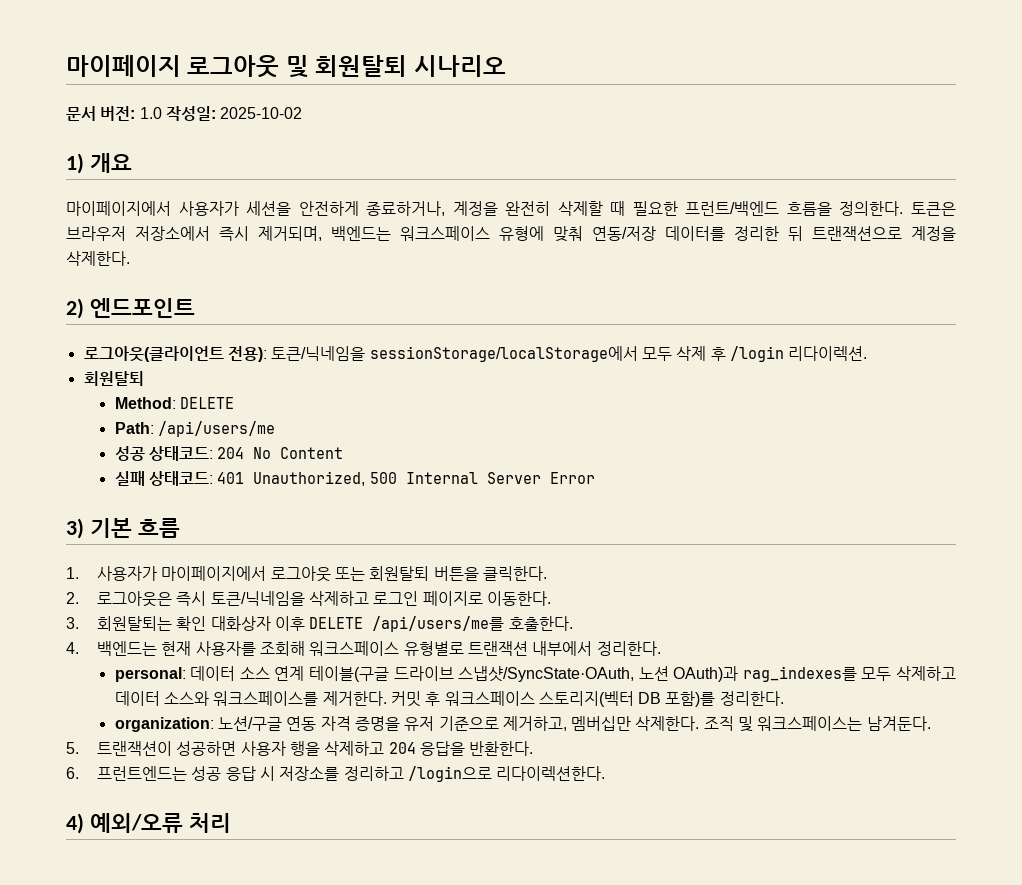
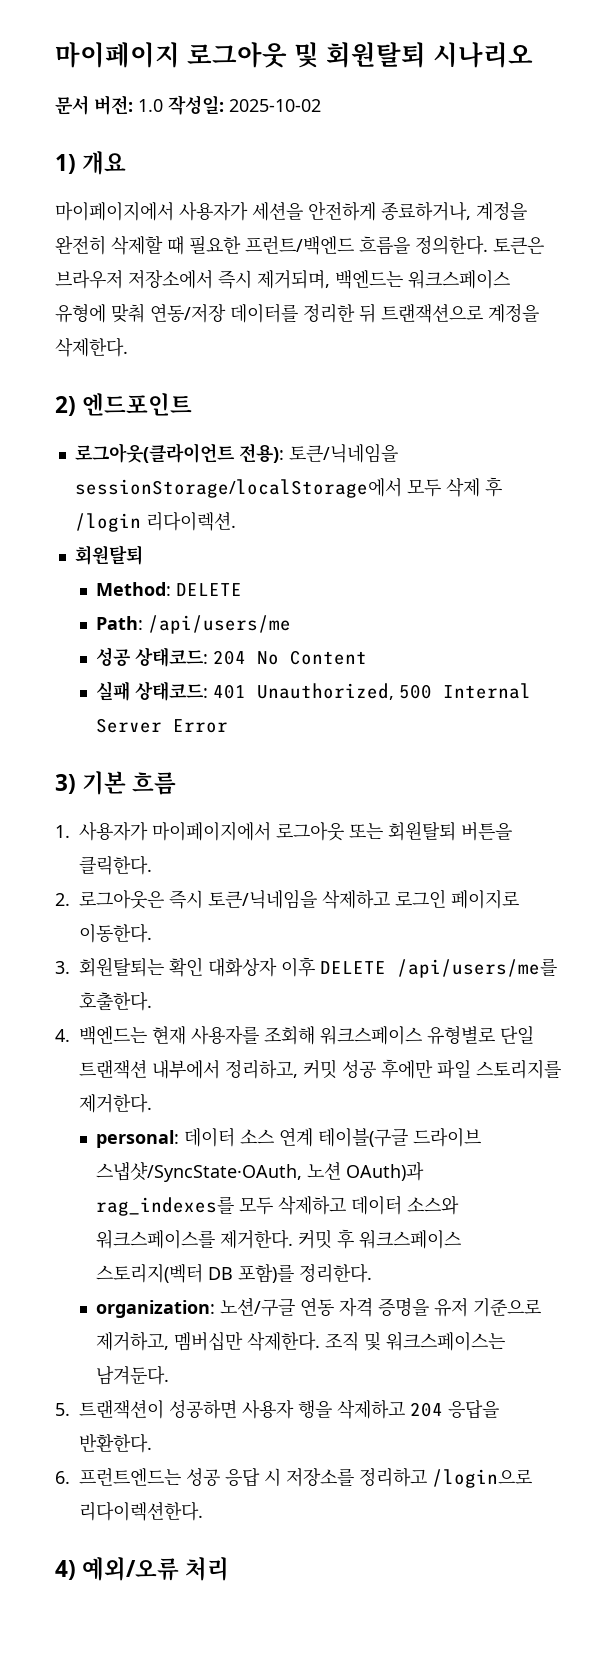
- 4. 백엔드는 현재 사용자를 조회해 워크스페이스 유형별로 트랜잭션 내부에서 정리한다.
+ 4. 백엔드는 현재 사용자를 조회해 워크스페이스 유형별로 단일 트랜잭션 내부에서 정리하고, 커밋 성공 후에만 파일 스토리지를 제거한다.

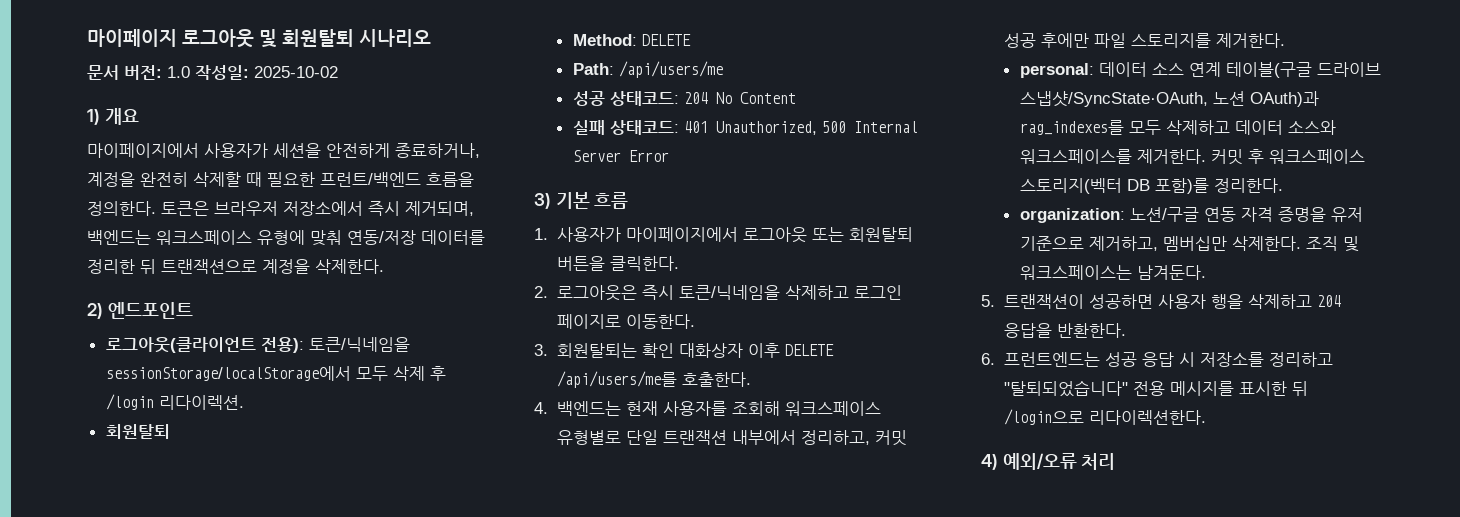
- 6. 프런트엔드는 성공 응답 시 저장소를 정리하고 /login으로 리다이렉션한다.
+ 6. 프런트엔드는 성공 응답 시 저장소를 정리하고 "탈퇴되었습니다" 전용 메시지를 표시한 뒤 /login으로 리다이렉션한다.

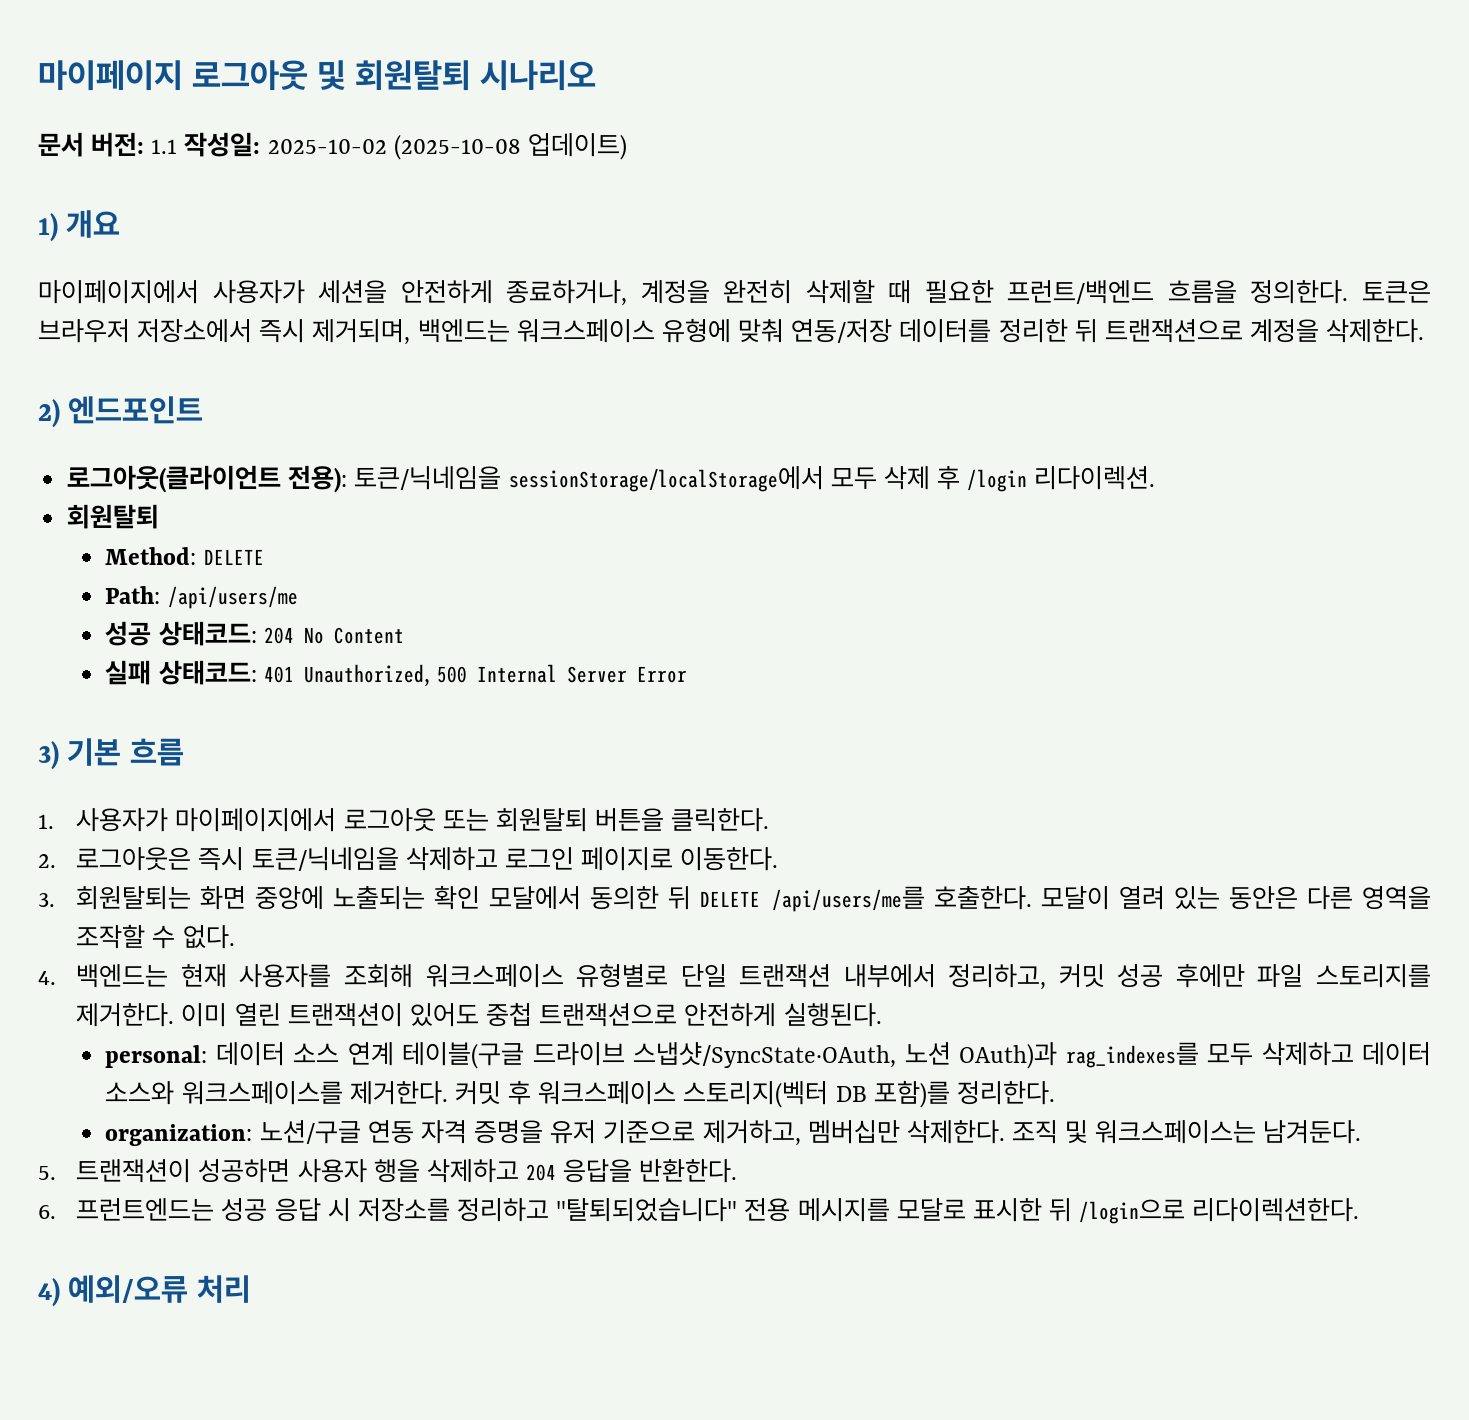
- 문서 버전: 1.0 작성일: 2025-10-02
+ 문서 버전: 1.1 작성일: 2025-10-02 (2025-10-08 업데이트)
- 3. 회원탈퇴는 확인 대화상자 이후 DELETE /api/users/me를 호출한다.
+ 3. 회원탈퇴는 화면 중앙에 노출되는 확인 모달에서 동의한 뒤 DELETE /api/users/me를 호출한다. 모달이 열려 있는 동안은 다른 영역을 조작할 수 없다.
+ 이미 열린 트랜잭션이 있어도 중첩 트랜잭션으로 안전하게 실행된다.
- 6. 프런트엔드는 성공 응답 시 저장소를 정리하고 "탈퇴되었습니다" 전용 메시지를 표시한 뒤 /login으로 리다이렉션한다.
+ 6. 프런트엔드는 성공 응답 시 저장소를 정리하고 "탈퇴되었습니다" 전용 메시지를 모달로 표시한 뒤 /login으로 리다이렉션한다.

